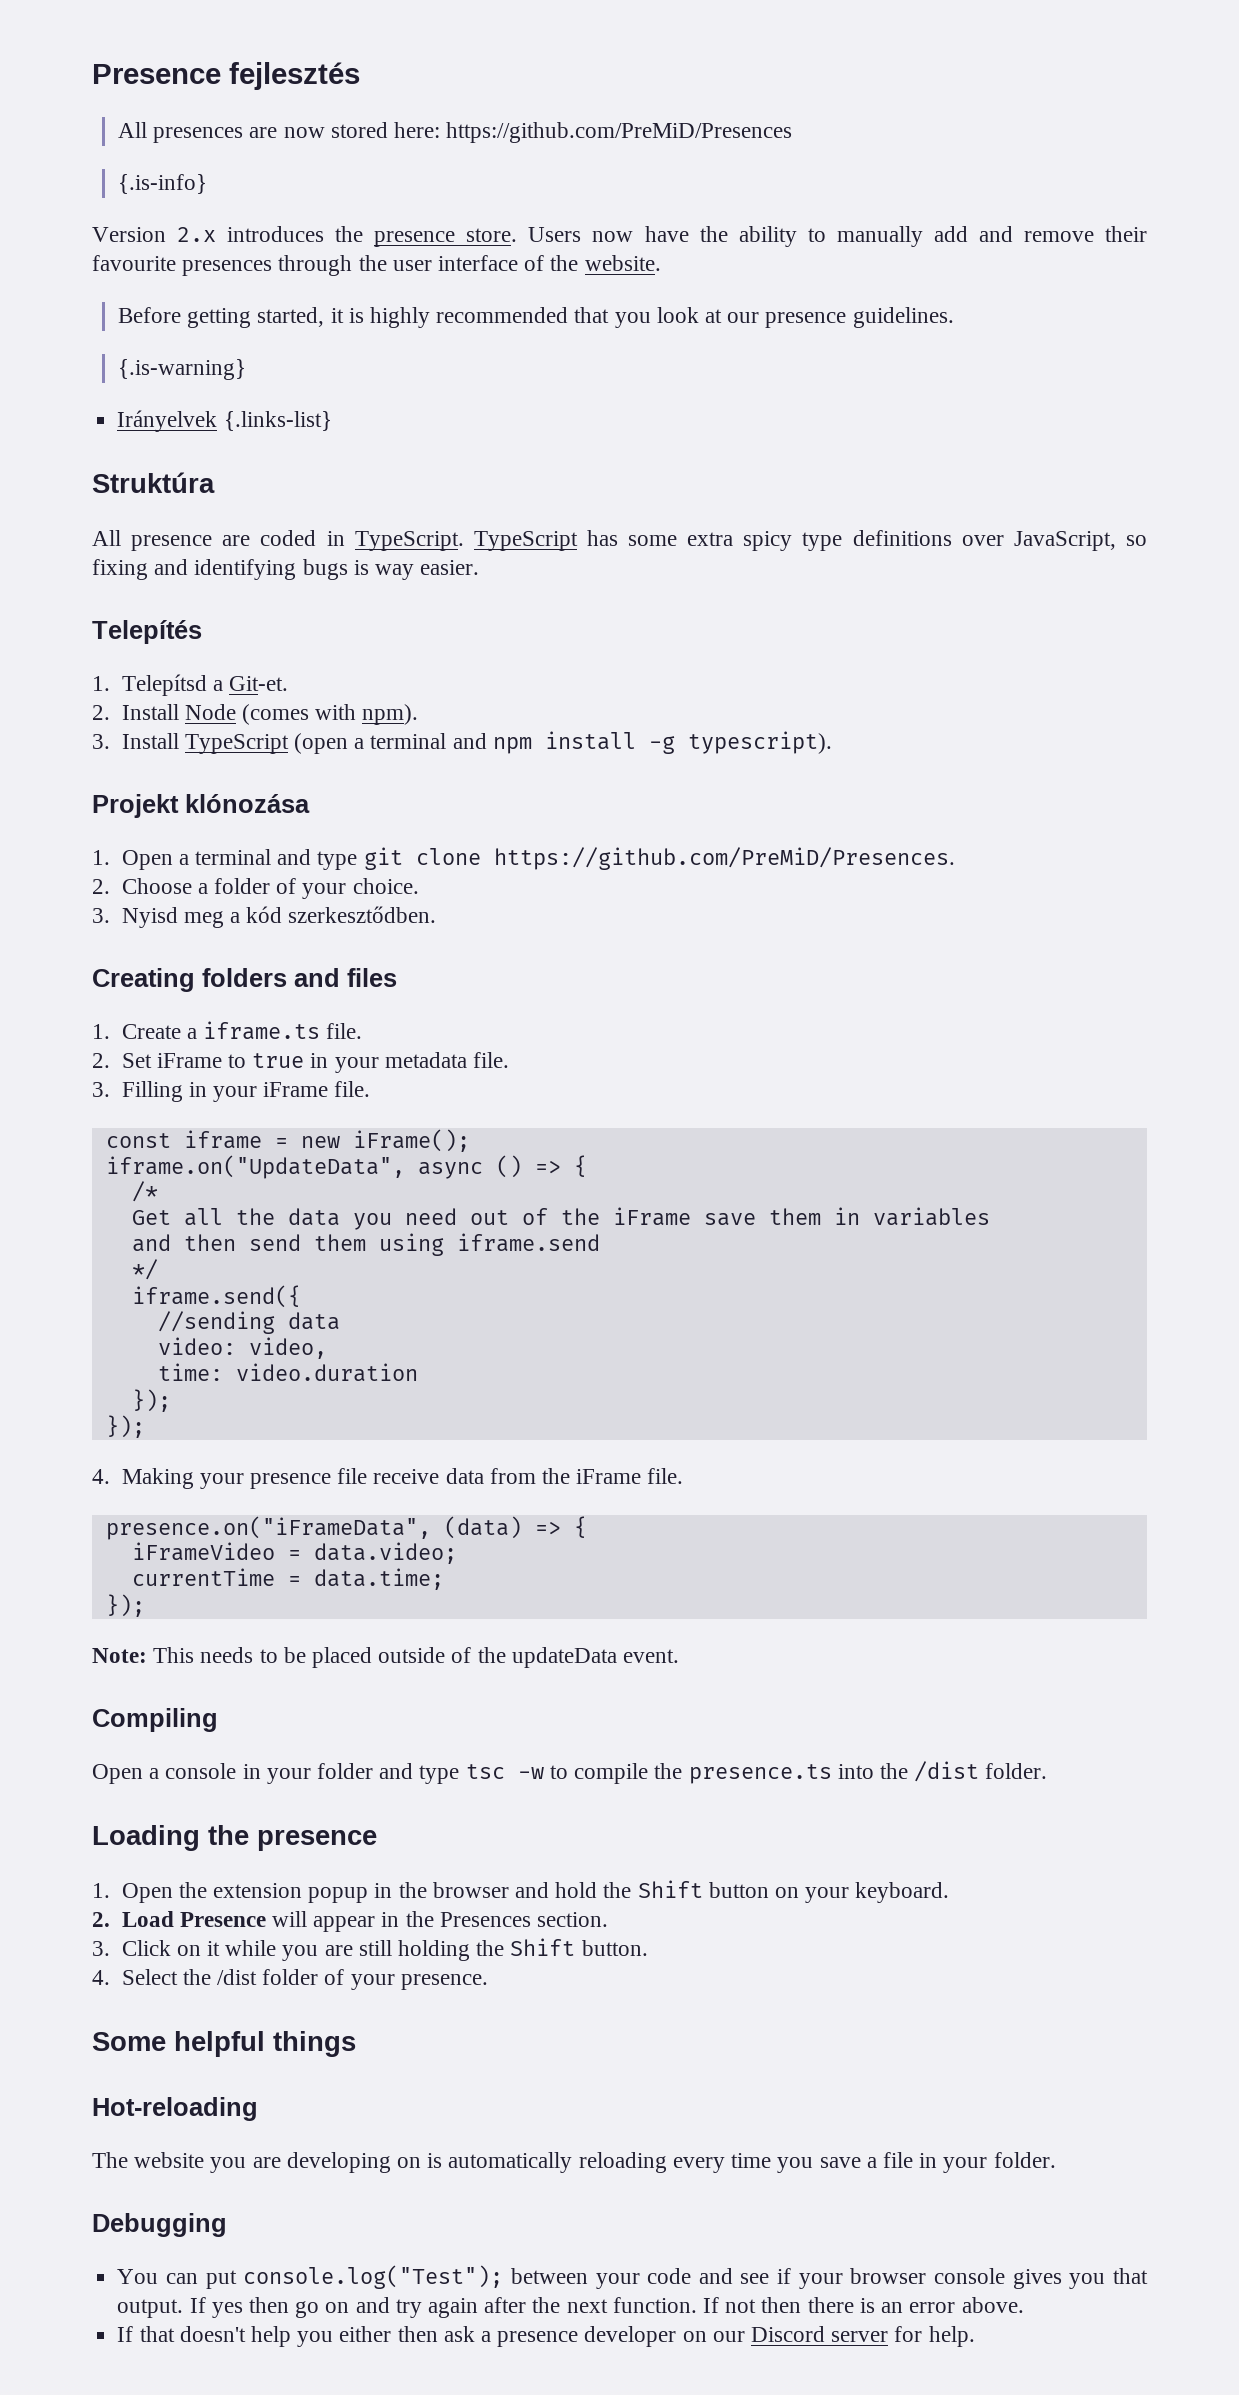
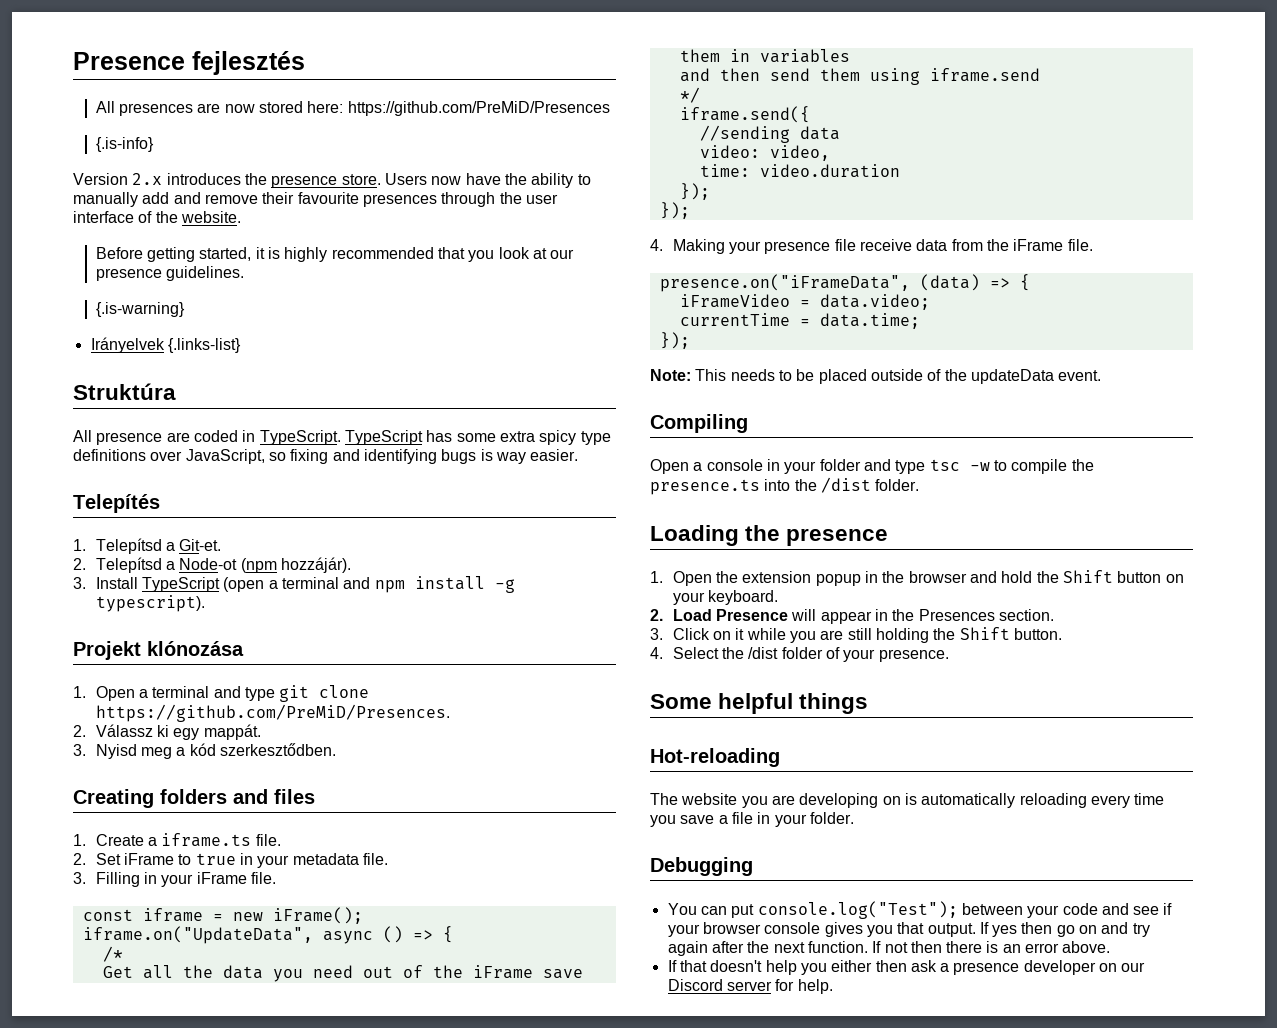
- 2. Install Node (comes with npm).
+ 2. Telepítsd a Node-ot (npm hozzájár).
- 2. Choose a folder of your choice.
+ 2. Válassz ki egy mappát.

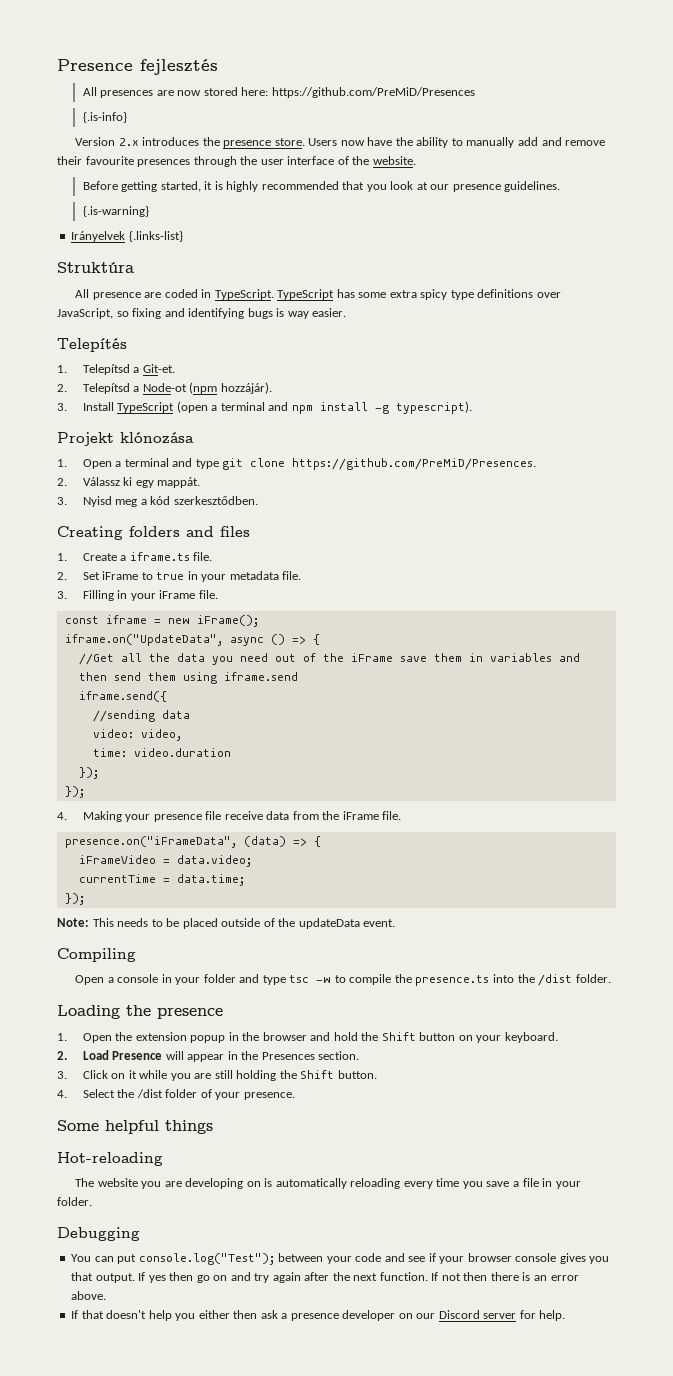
- /*
- Get all the data you need out of the iFrame save them in variables
- and then send them using iframe.send
+ //Get all the data you need out of the iFrame save them in variables and then send them using iframe.send
- */

